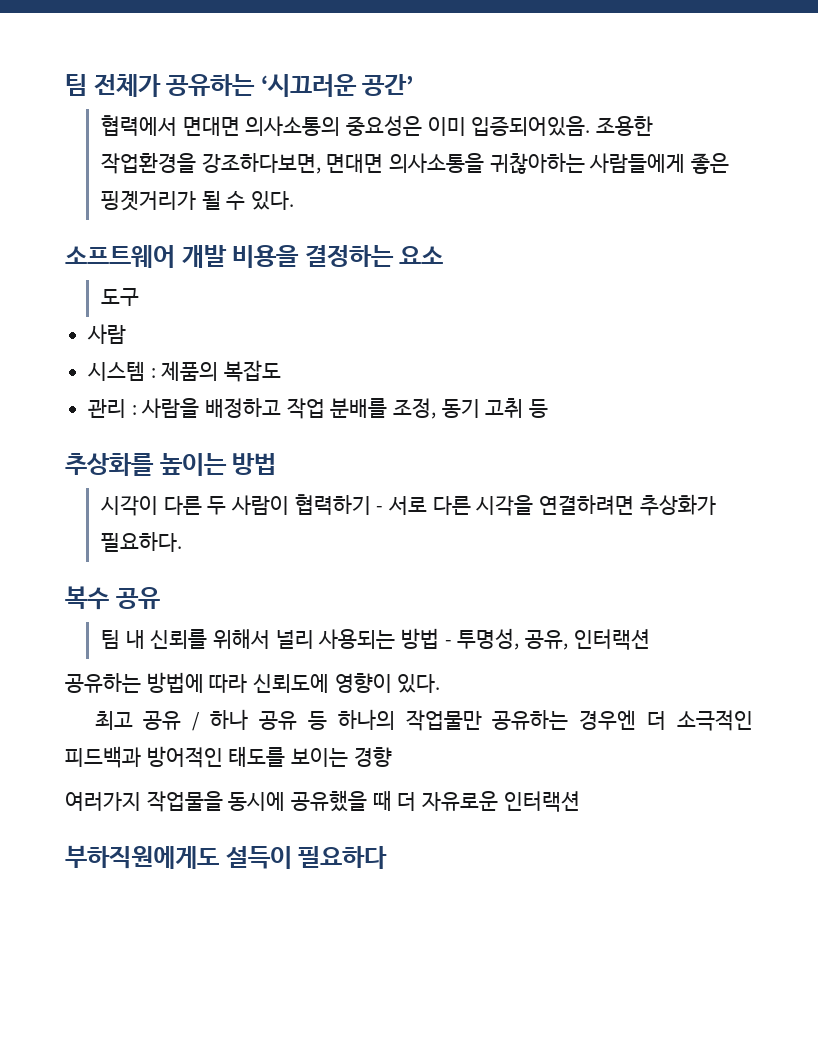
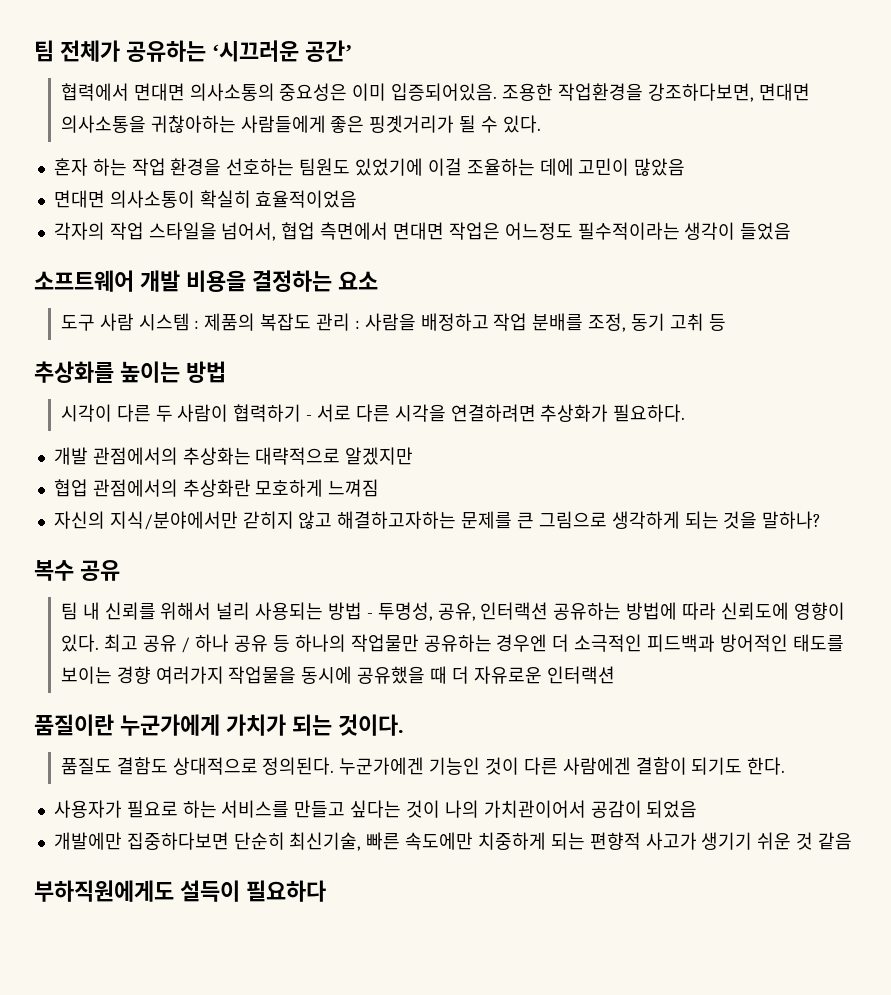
+ 혼자 하는 작업 환경을 선호하는 팀원도 있었기에 이걸 조율하는 데에 고민이 많았음
+ 면대면 의사소통이 확실히 효율적이었음
+ 각자의 작업 스타일을 넘어서, 협업 측면에서 면대면 작업은 어느정도 필수적이라는 생각이 들었음
- 도구
- 사람
- 시스템 : 제품의 복잡도
- 관리 : 사람을 배정하고 작업 분배를 조정, 동기 고취 등
+ 도구 사람 시스템 : 제품의 복잡도 관리 : 사람을 배정하고 작업 분배를 조정, 동기 고취 등
+ 개발 관점에서의 추상화는 대략적으로 알겠지만
+ 협업 관점에서의 추상화란 모호하게 느껴짐
+ 자신의 지식/분야에서만 갇히지 않고 해결하고자하는 문제를 큰 그림으로 생각하게 되는 것을 말하나?
- 팀 내 신뢰를 위해서 널리 사용되는 방법 - 투명성, 공유, 인터랙션
- 공유하는 방법에 따라 신뢰도에 영향이 있다.
- 최고 공유 / 하나 공유 등 하나의 작업물만 공유하는 경우엔 더 소극적인 피드백과 방어적인 태도를 보이는 경향
- 여러가지 작업물을 동시에 공유했을 때 더 자유로운 인터랙션
+ 팀 내 신뢰를 위해서 널리 사용되는 방법 - 투명성, 공유, 인터랙션 공유하는 방법에 따라 신뢰도에 영향이 있다. 최고 공유 / 하나 공유 등 하나의 작업물만 공유하는 경우엔 더 소극적인 피드백과 방어적인 태도를 보이는 경향 여러가지 작업물을 동시에 공유했을 때 더 자유로운 인터랙션
+ 품질이란 누군가에게 가치가 되는 것이다.
+ 품질도 결함도 상대적으로 정의된다. 누군가에겐 기능인 것이 다른 사람에겐 결함이 되기도 한다.
+ 사용자가 필요로 하는 서비스를 만들고 싶다는 것이 나의 가치관이어서 공감이 되었음
+ 개발에만 집중하다보면 단순히 최신기술, 빠른 속도에만 치중하게 되는 편향적 사고가 생기기 쉬운 것 같음

